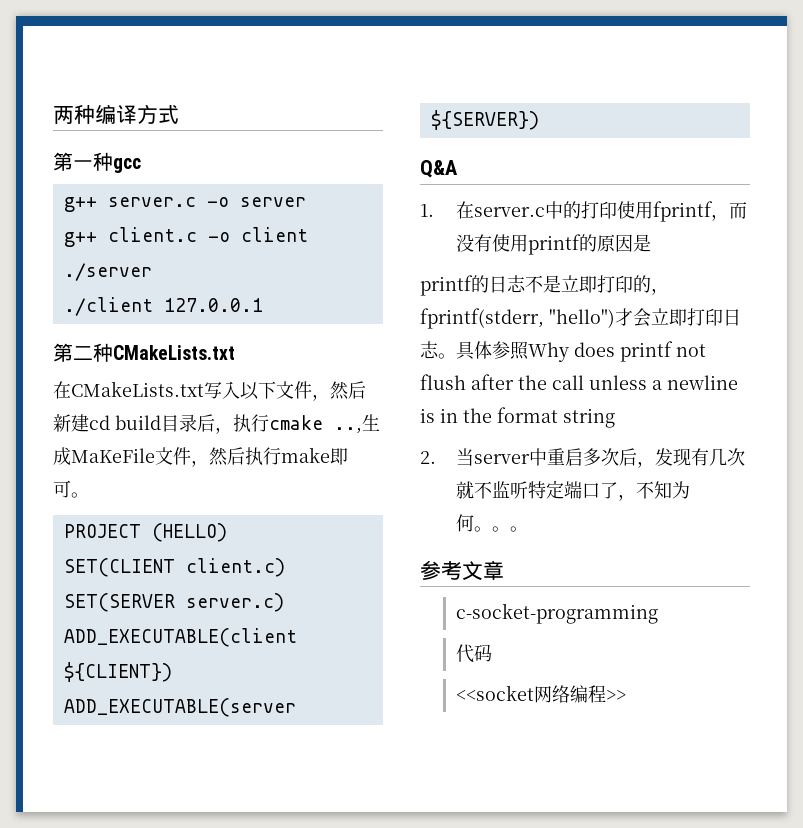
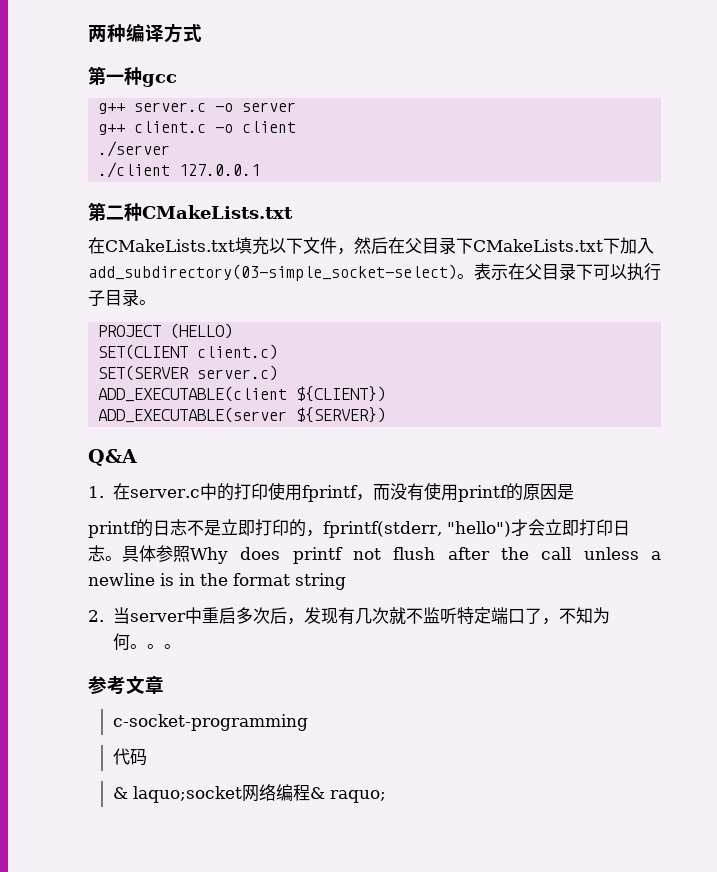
- 在CMakeLists.txt写入以下文件，然后新建cd build目录后，执行cmake ..,生成MaKeFile文件，然后执行make即可。
+ 在CMakeLists.txt填充以下文件，然后在父目录下CMakeLists.txt下加入add_subdirectory(03-simple_socket-select)。表示在父目录下可以执行子目录。
- <<socket网络编程>>
+ & laquo;socket网络编程& raquo;

